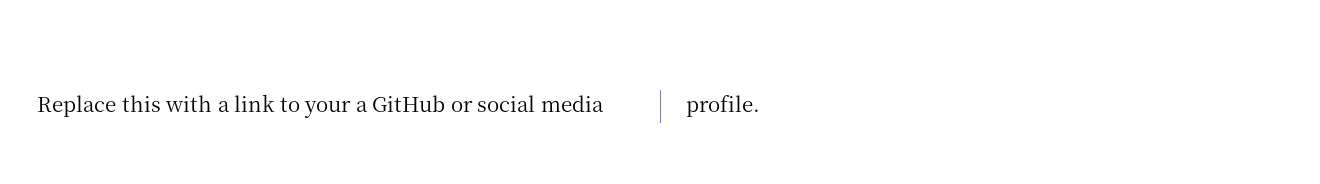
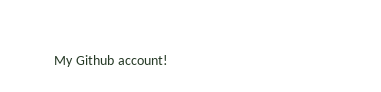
- Replace this with a link to your a GitHub or social media profile.
+ My Github account!

